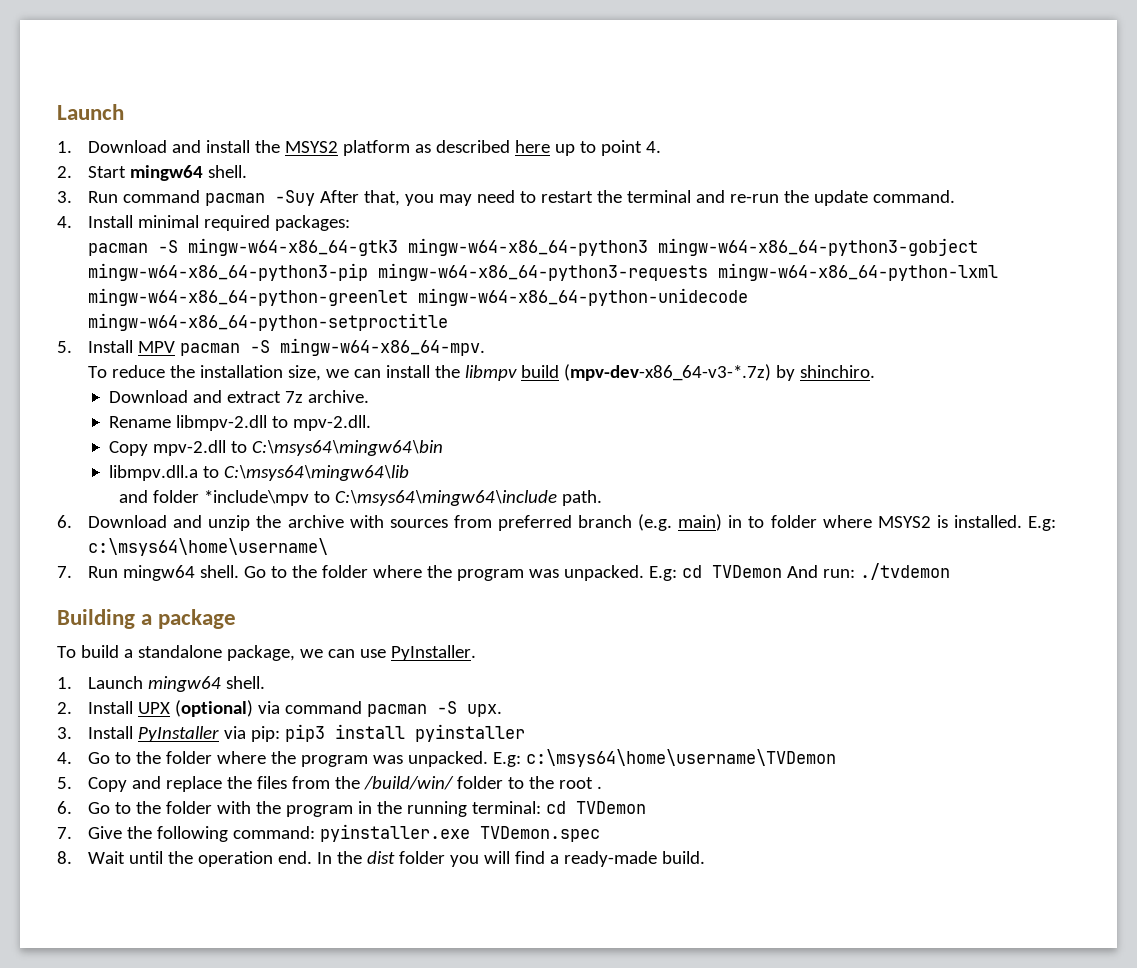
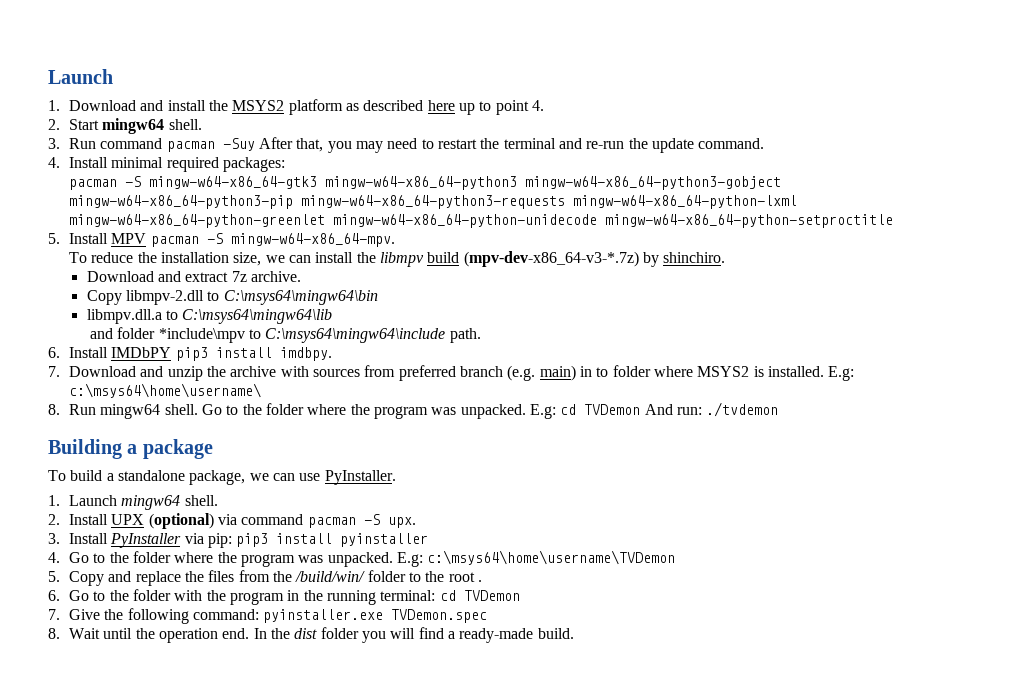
- Rename libmpv-2.dll to mpv-2.dll.
- Copy mpv-2.dll to C:\msys64\mingw64\bin
+ Copy libmpv-2.dll to C:\msys64\mingw64\bin
- 6. Download and unzip the archive with sources from preferred branch (e.g. main) in to folder where MSYS2 is installed.
+ 6. Install IMDbPY pip3 install imdbpy.
+ 7. Download and unzip the archive with sources from preferred branch (e.g. main) in to folder where MSYS2 is installed.
- 7. Run mingw64 shell.
+ 8. Run mingw64 shell.

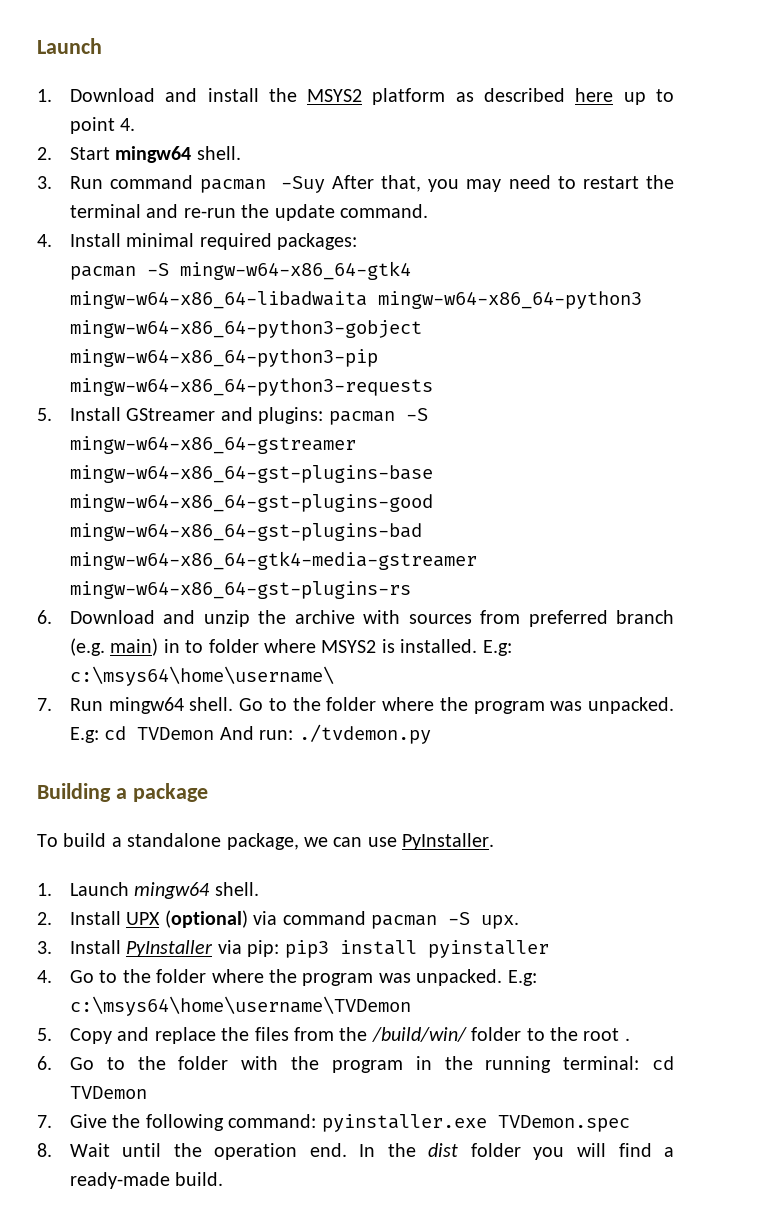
- pacman -S mingw-w64-x86_64-gtk3 mingw-w64-x86_64-python3 mingw-w64-x86_64-python3-gobject mingw-w64-x86_64-python3-pip mingw-w64-x86_64-python3-requests mingw-w64-x86_64-python-lxml mingw-w64-x86_64-python-greenlet mingw-w64-x86_64-python-unidecode mingw-w64-x86_64-python-setproctitle
- 5. Install MPV pacman -S mingw-w64-x86_64-mpv.
- To reduce the installation size, we can install the libmpv build (mpv-dev-x86_64-v3-*.7z) by shinchiro.
- Download and extract 7z archive.
- Copy libmpv-2.dll to C:\msys64\mingw64\bin
- libmpv.dll.a to C:\msys64\mingw64\lib
- and folder *include\mpv to C:\msys64\mingw64\include path.
- 6. Install IMDbPY pip3 install imdbpy.
- 7. Download and unzip the archive with sources from preferred branch (e.g. main) in to folder where MSYS2 is installed.
+ pacman -S mingw-w64-x86_64-gtk4 mingw-w64-x86_64-libadwaita mingw-w64-x86_64-python3 mingw-w64-x86_64-python3-gobject mingw-w64-x86_64-python3-pip mingw-w64-x86_64-python3-requests
+ 5. Install GStreamer and plugins: pacman -S mingw-w64-x86_64-gstreamer mingw-w64-x86_64-gst-plugins-base mingw-w64-x86_64-gst-plugins-good mingw-w64-x86_64-gst-plugins-bad mingw-w64-x86_64-gtk4-media-gstreamer mingw-w64-x86_64-gst-plugins-rs
+ 6. Download and unzip the archive with sources from preferred branch (e.g. main) in to folder where MSYS2 is installed.
- 8. Run mingw64 shell.
+ 7. Run mingw64 shell.
- E.g: cd TVDemon And run: ./tvdemon
+ E.g: cd TVDemon And run: ./tvdemon.py

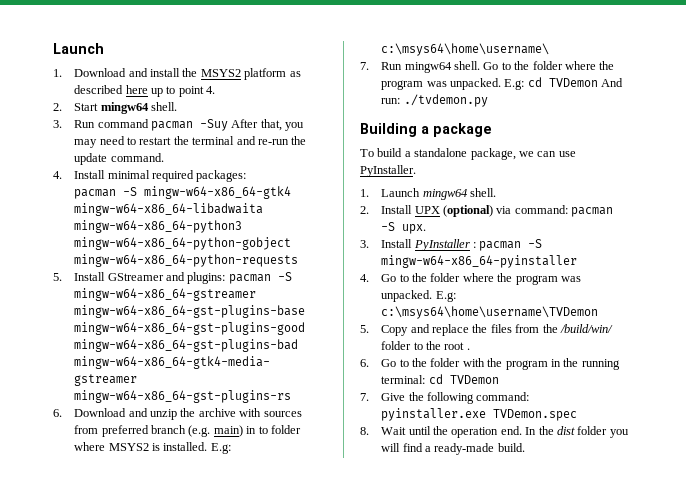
- pacman -S mingw-w64-x86_64-gtk4 mingw-w64-x86_64-libadwaita mingw-w64-x86_64-python3 mingw-w64-x86_64-python3-gobject mingw-w64-x86_64-python3-pip mingw-w64-x86_64-python3-requests
+ pacman -S mingw-w64-x86_64-gtk4 mingw-w64-x86_64-libadwaita mingw-w64-x86_64-python3 mingw-w64-x86_64-python-gobject mingw-w64-x86_64-python-requests
- 2. Install UPX (optional) via command pacman -S upx.
+ 2. Install UPX (optional) via command: pacman -S upx.
- 3. Install PyInstaller via pip: pip3 install pyinstaller
+ 3. Install PyInstaller : pacman -S mingw-w64-x86_64-pyinstaller

